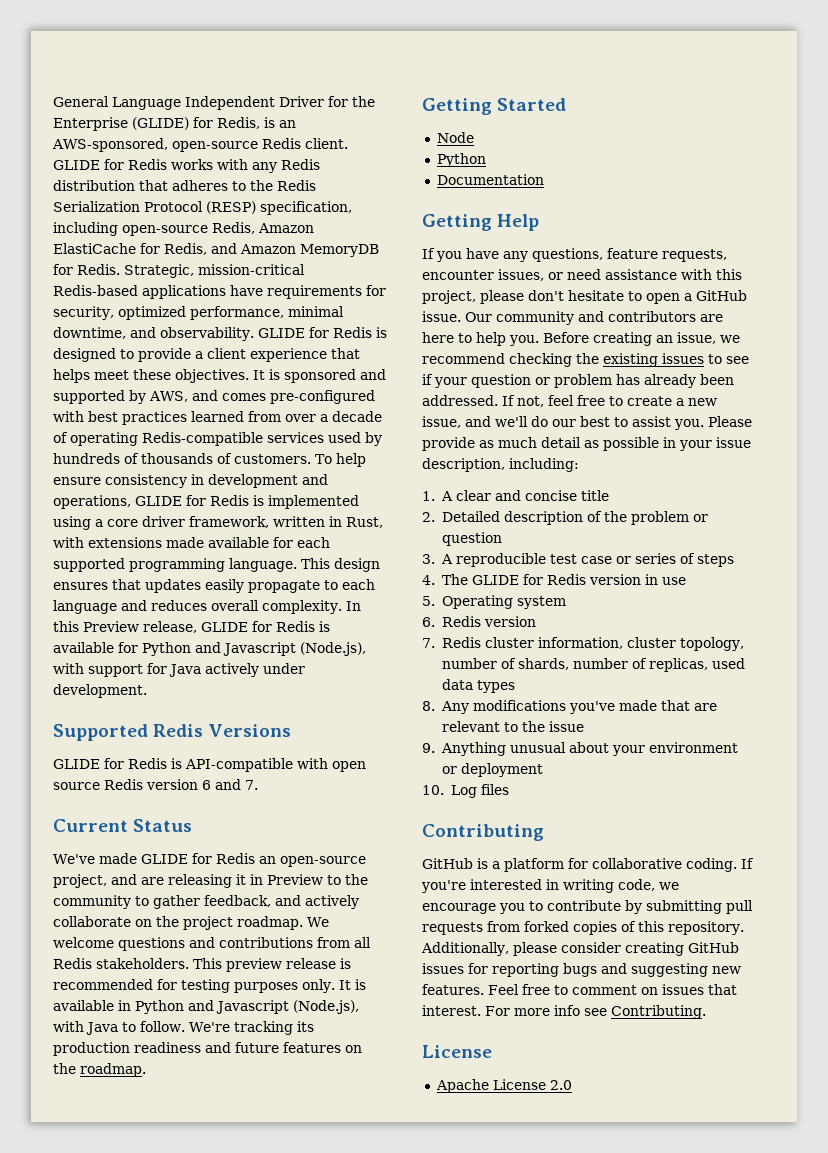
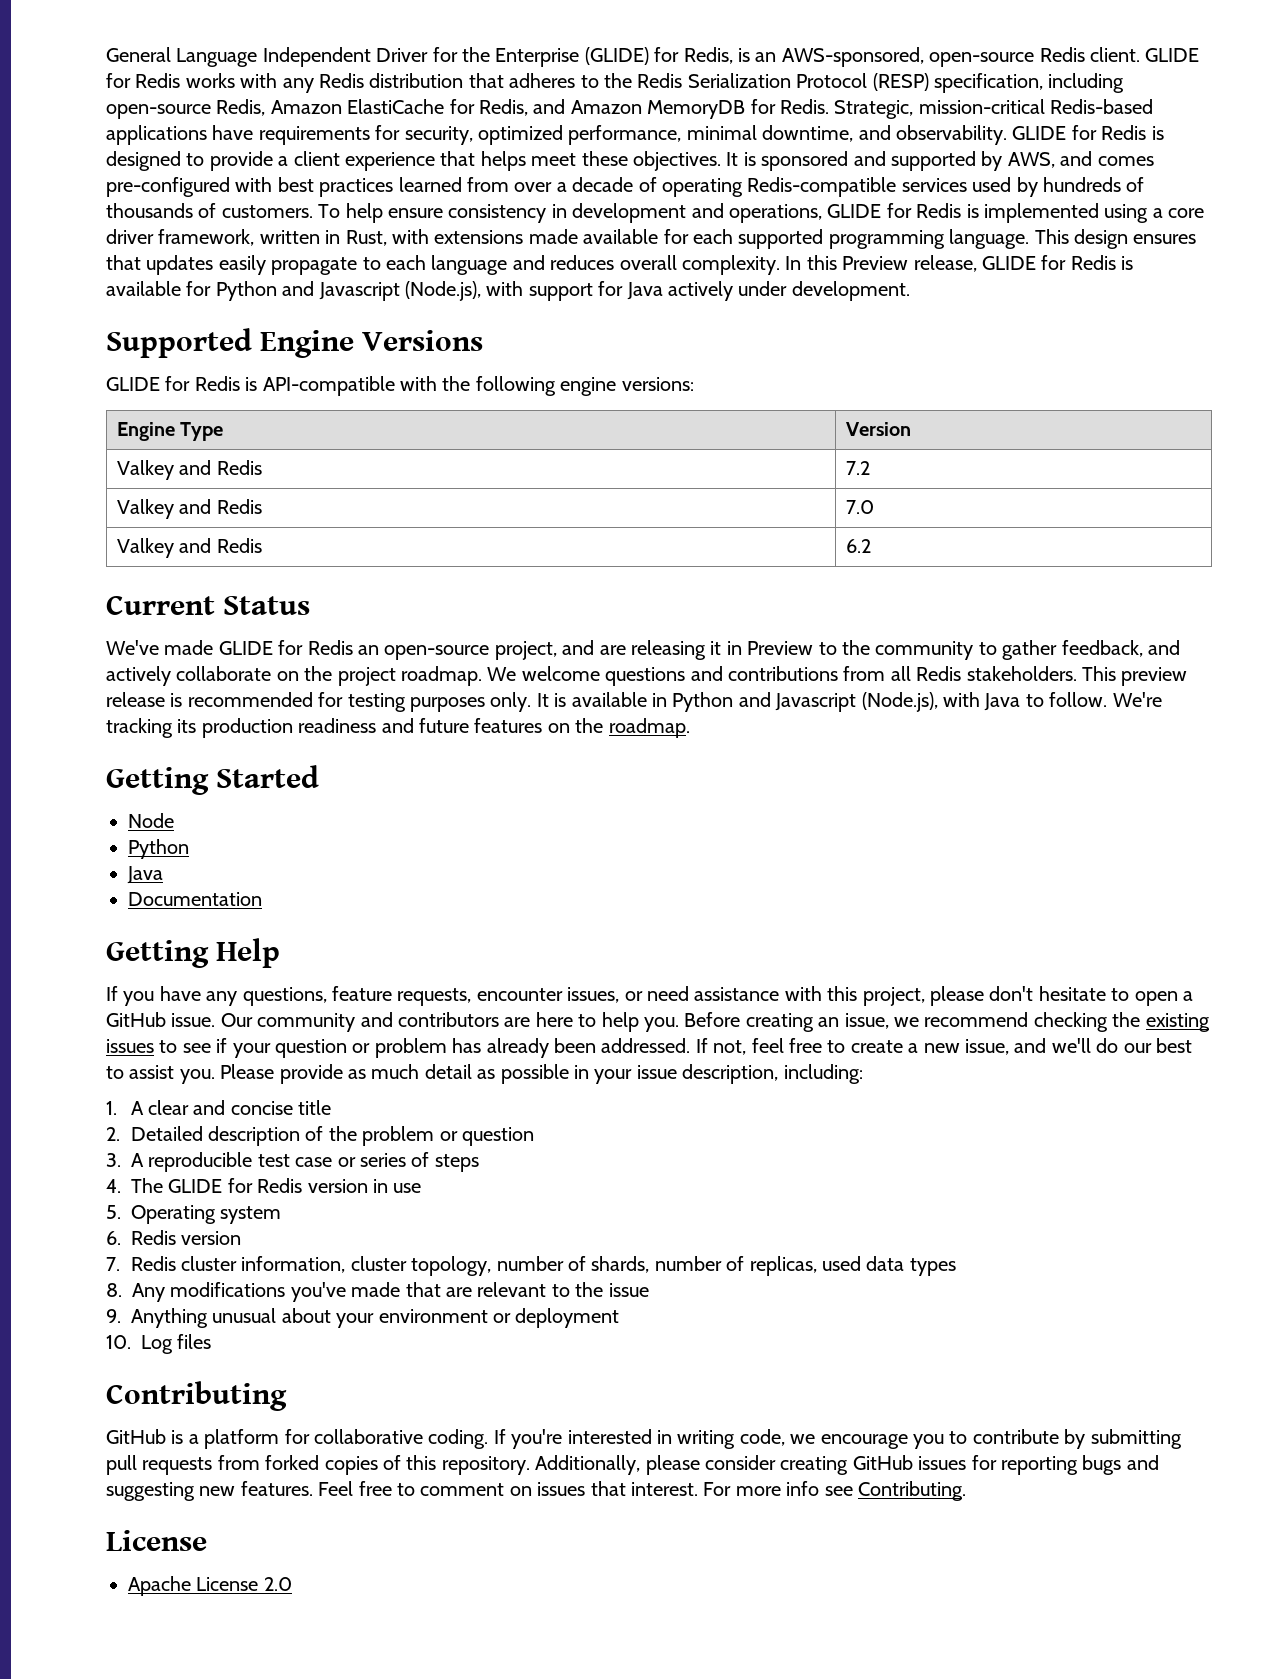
- Supported Redis Versions
+ Supported Engine Versions
- GLIDE for Redis is API-compatible with open source Redis version 6 and 7.
+ GLIDE for Redis is API-compatible with the following engine versions:
+ Engine Type | Version
+ Valkey and Redis | 7.2
+ Valkey and Redis | 7.0
+ Valkey and Redis | 6.2
  Node
  Python
+ Java

